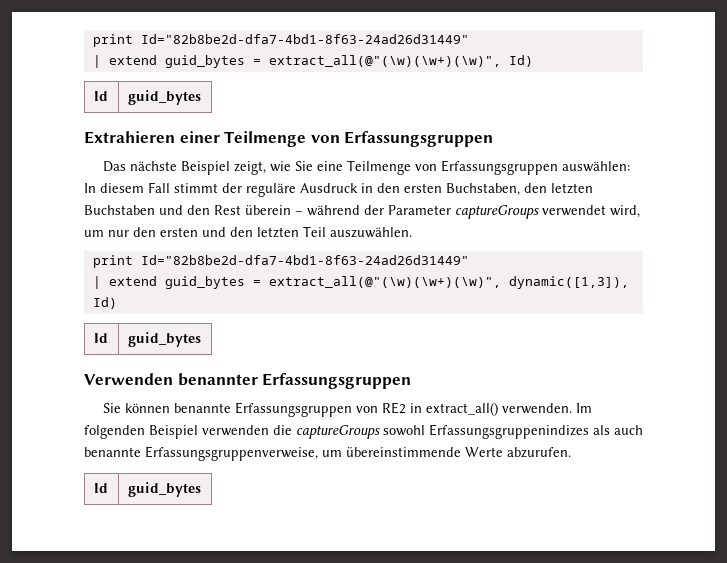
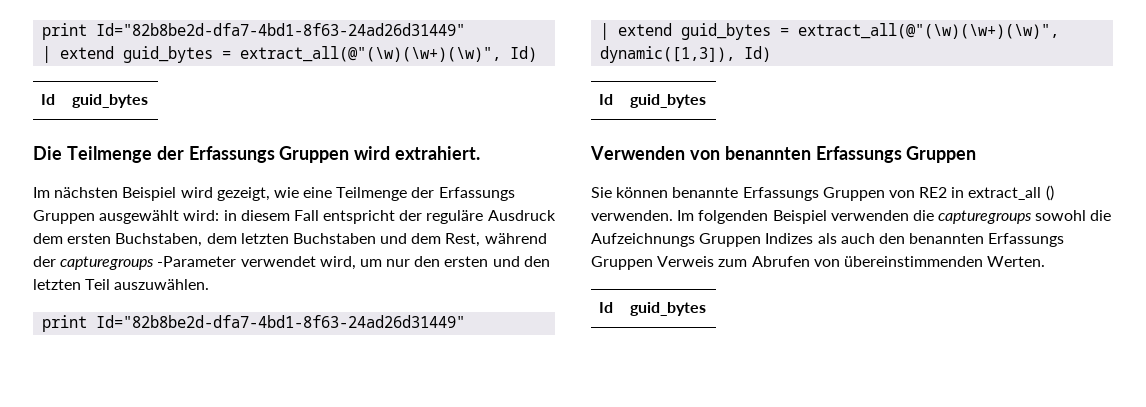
- Extrahieren einer Teilmenge von Erfassungsgruppen
- Das nächste Beispiel zeigt, wie Sie eine Teilmenge von Erfassungsgruppen auswählen: In diesem Fall stimmt der reguläre Ausdruck in den ersten Buchstaben, den letzten Buchstaben und den Rest überein – während der Parameter captureGroups verwendet wird, um nur den ersten und den letzten Teil auszuwählen.
+ Die Teilmenge der Erfassungs Gruppen wird extrahiert.
+ Im nächsten Beispiel wird gezeigt, wie eine Teilmenge der Erfassungs Gruppen ausgewählt wird: in diesem Fall entspricht der reguläre Ausdruck dem ersten Buchstaben, dem letzten Buchstaben und dem Rest, während der capturegroups -Parameter verwendet wird, um nur den ersten und den letzten Teil auszuwählen.
- Verwenden benannter Erfassungsgruppen
+ Verwenden von benannten Erfassungs Gruppen
- Sie können benannte Erfassungsgruppen von RE2 in extract_all() verwenden.
+ Sie können benannte Erfassungs Gruppen von RE2 in extract_all () verwenden.
- Im folgenden Beispiel verwenden die captureGroups sowohl Erfassungsgruppenindizes als auch benannte Erfassungsgruppenverweise, um übereinstimmende Werte abzurufen.
+ Im folgenden Beispiel verwenden die capturegroups sowohl die Aufzeichnungs Gruppen Indizes als auch den benannten Erfassungs Gruppen Verweis zum Abrufen von übereinstimmenden Werten.

